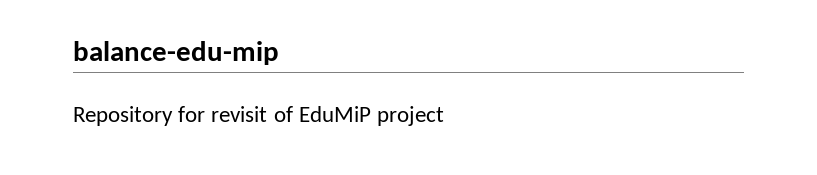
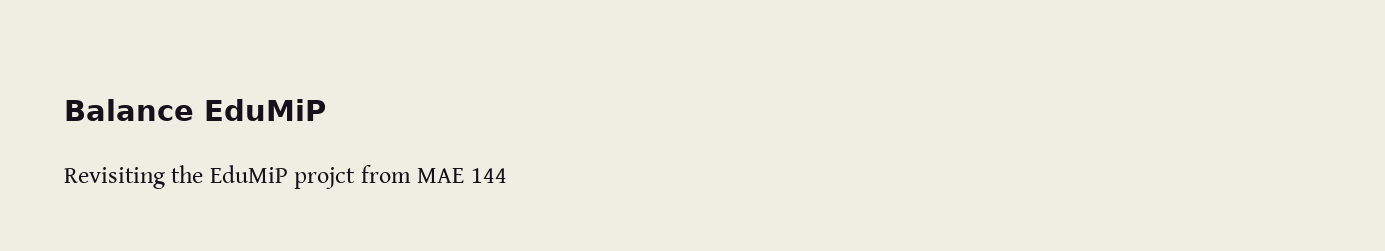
- balance-edu-mip
- Repository for revisit of EduMiP project
+ Balance EduMiP
+ Revisiting the EduMiP projct from MAE 144

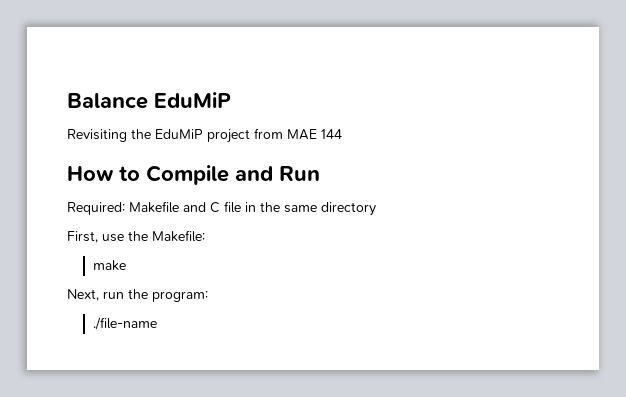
- Revisiting the EduMiP projct from MAE 144
+ Revisiting the EduMiP project from MAE 144
+ How to Compile and Run
+ Required: Makefile and C file in the same directory
+ First, use the Makefile:
+ make
+ Next, run the program:
+ ./file-name

